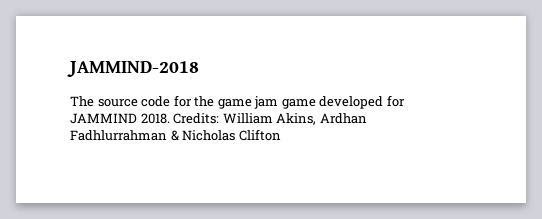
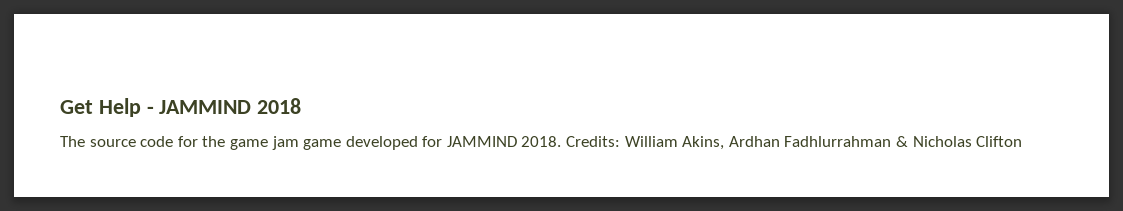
- JAMMIND-2018
+ Get Help - JAMMIND 2018

